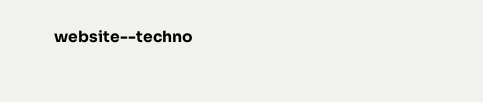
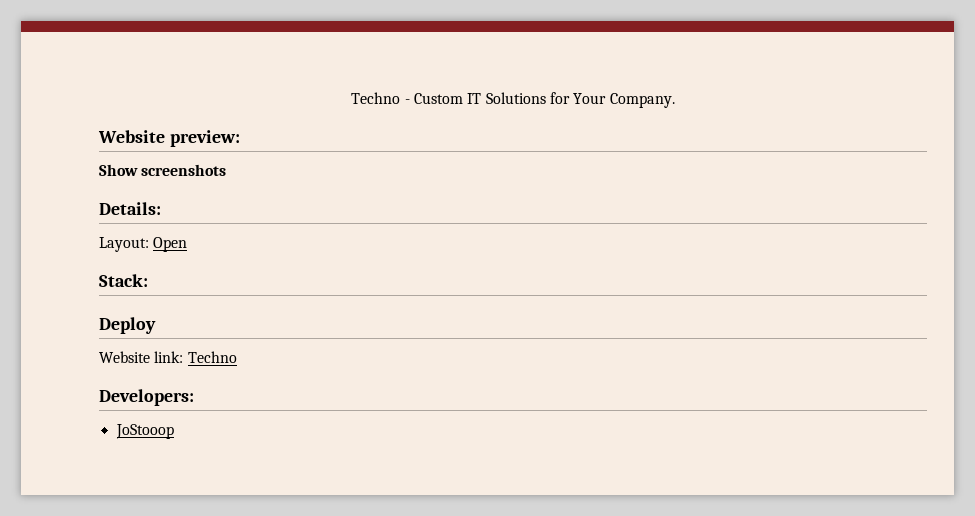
- website--techno
+ Techno - Custom IT Solutions for Your Company.
+ Website preview:
+ Show screenshots
+ Details:
+ Layout: Open
+ Stack:
+ Deploy
+ Website link: Techno
+ Developers:
+ JoStooop

